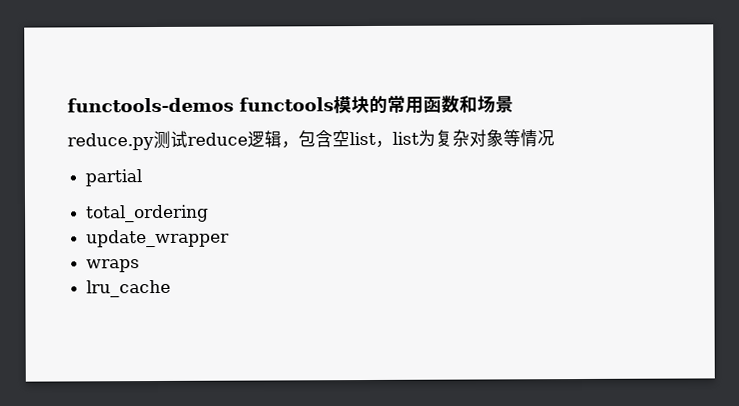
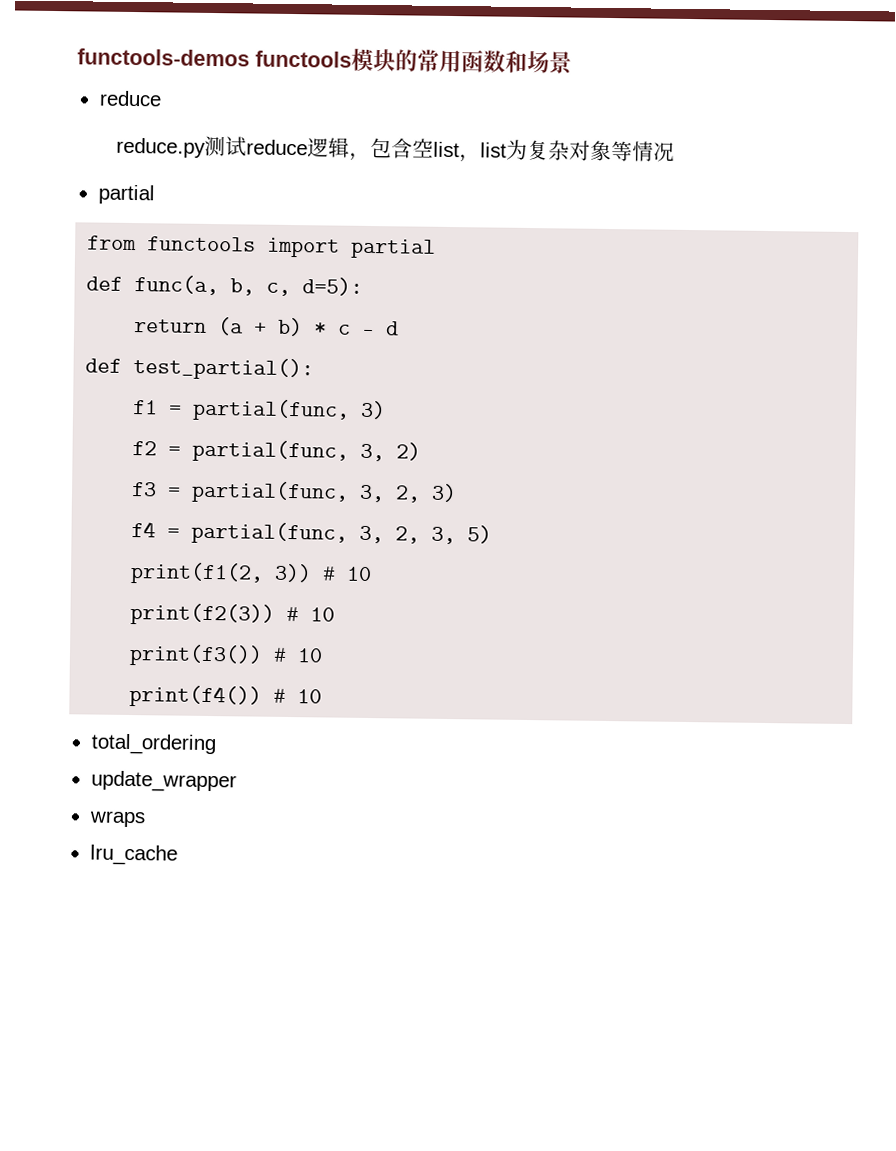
  functools-demos functools模块的常用函数和场景
+ reduce
+ from functools import partial
+ def func(a, b, c, d=5):
+ return (a + b) * c - d
+ def test_partial():
+ f1 = partial(func, 3)
+ f2 = partial(func, 3, 2)
+ f3 = partial(func, 3, 2, 3)
+ f4 = partial(func, 3, 2, 3, 5)
+ print(f1(2, 3)) # 10
+ print(f2(3)) # 10
+ print(f3()) # 10
+ print(f4()) # 10

